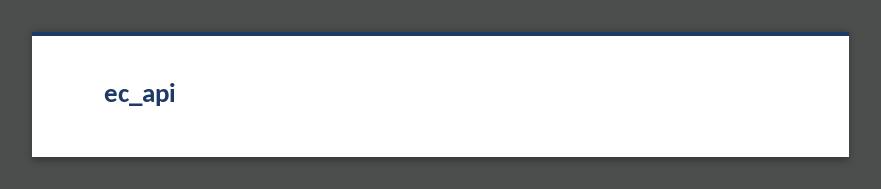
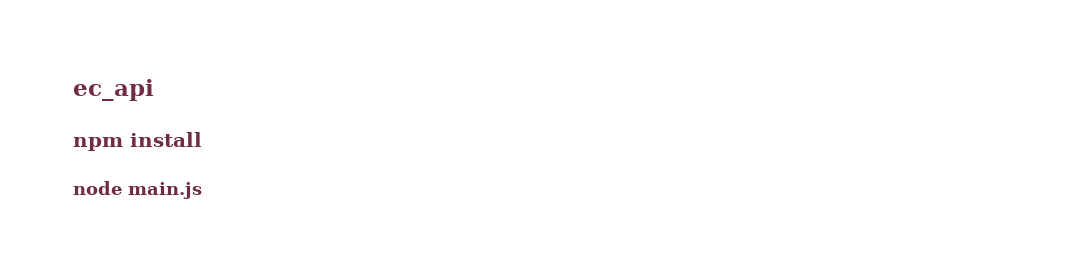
+ npm install
+ node main.js

